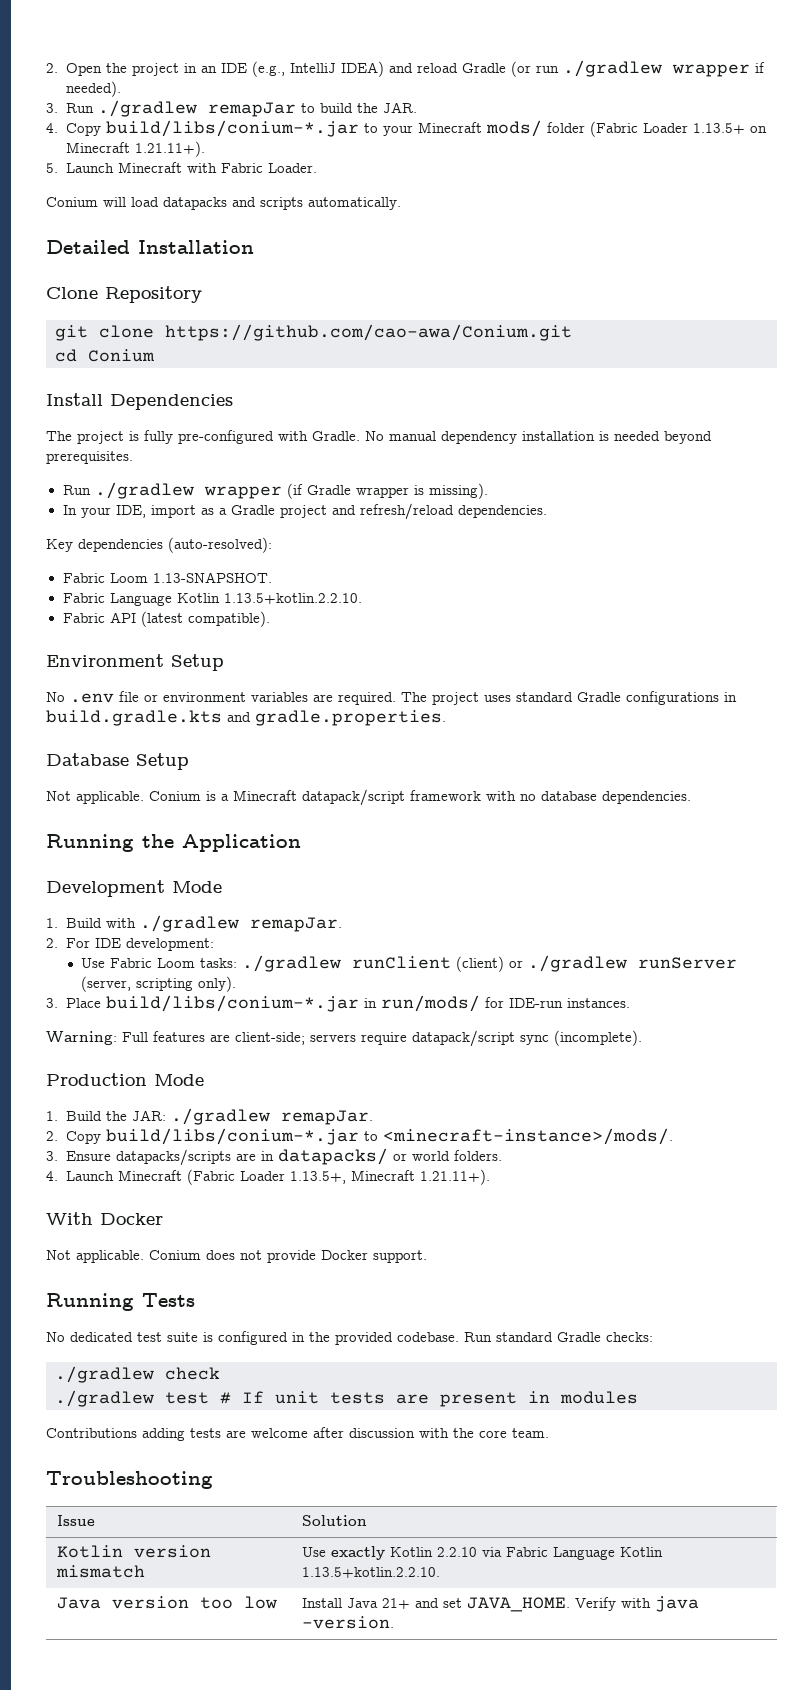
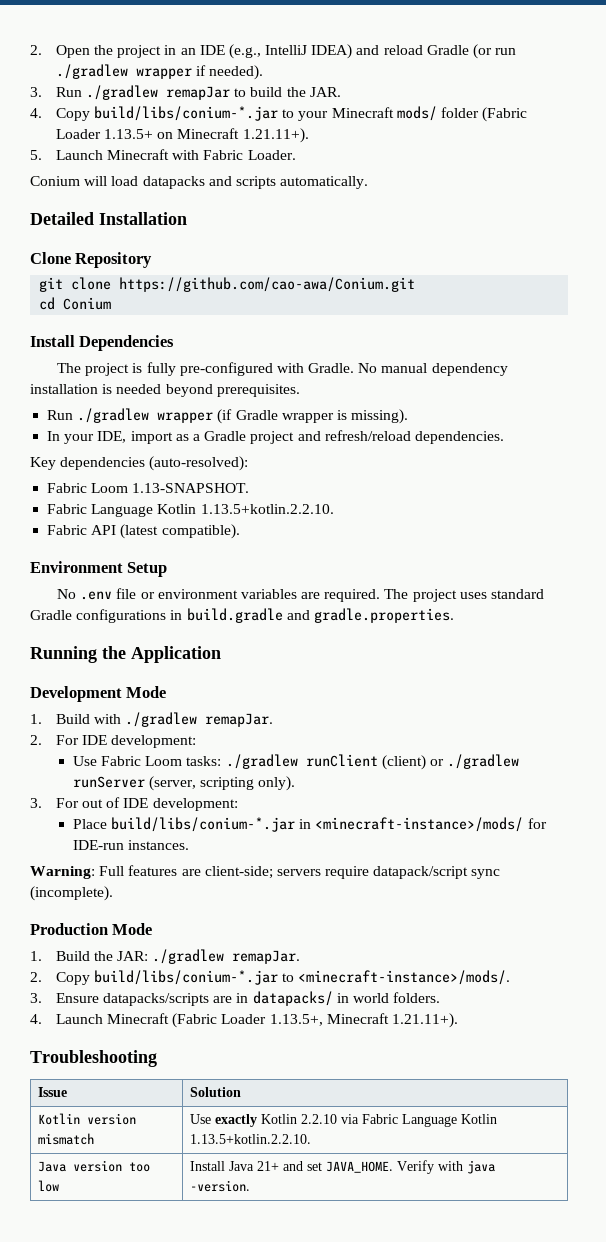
- The project uses standard Gradle configurations in build.gradle.kts and gradle.properties.
+ The project uses standard Gradle configurations in build.gradle and gradle.properties.
- Database Setup
- Not applicable. Conium is a Minecraft datapack/script framework with no database dependencies.
- 3. Place build/libs/conium-*.jar in run/mods/ for IDE-run instances.
+ 3. For out of IDE development:
+ Place build/libs/conium-*.jar in <minecraft-instance>/mods/ for IDE-run instances.
- 3. Ensure datapacks/scripts are in datapacks/ or world folders.
+ 3. Ensure datapacks/scripts are in datapacks/ in world folders.
- With Docker
- Not applicable. Conium does not provide Docker support.
- Running Tests
- No dedicated test suite is configured in the provided codebase. Run standard Gradle checks:
- ./gradlew check
- ./gradlew test # If unit tests are present in modules
- Contributions adding tests are welcome after discussion with the core team.

